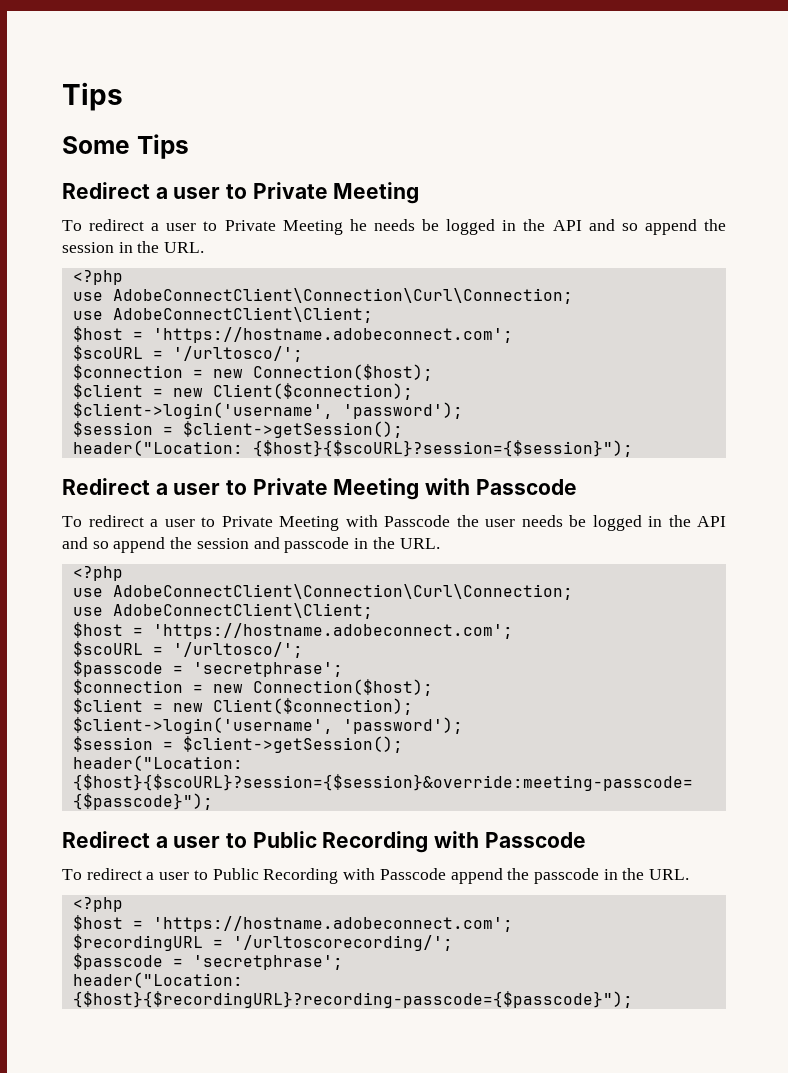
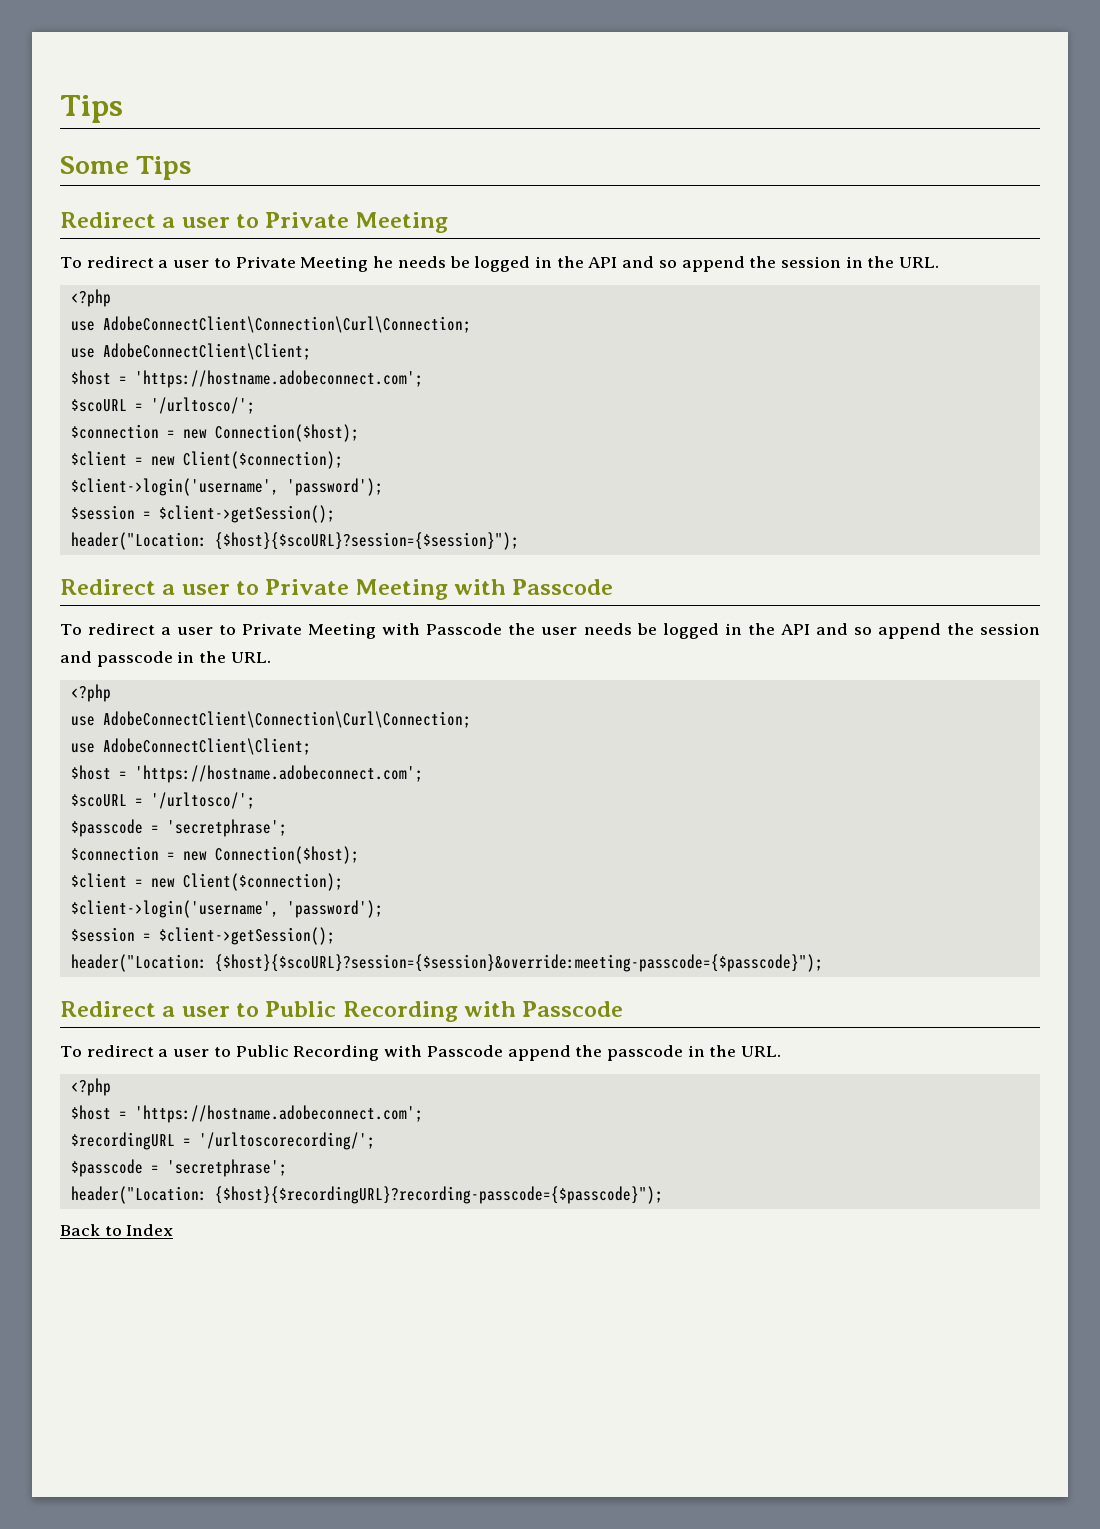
+ Back to Index

